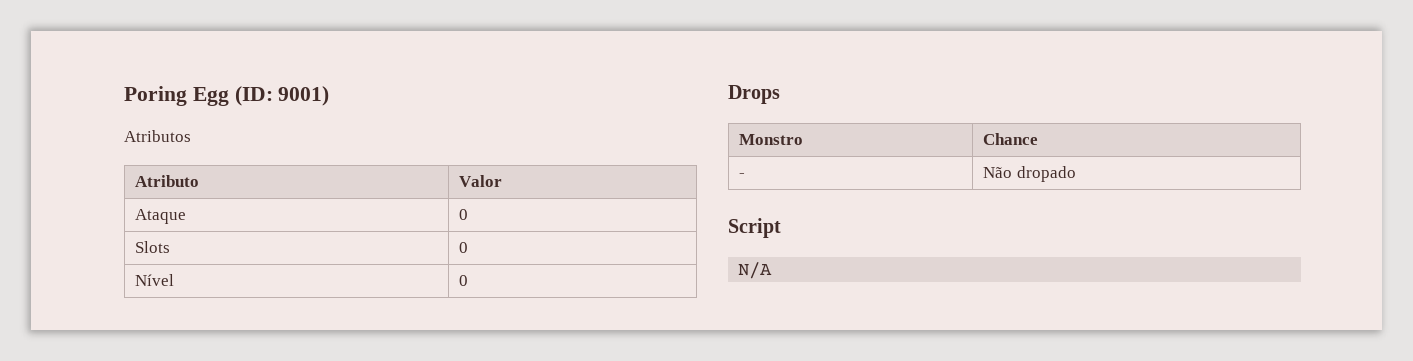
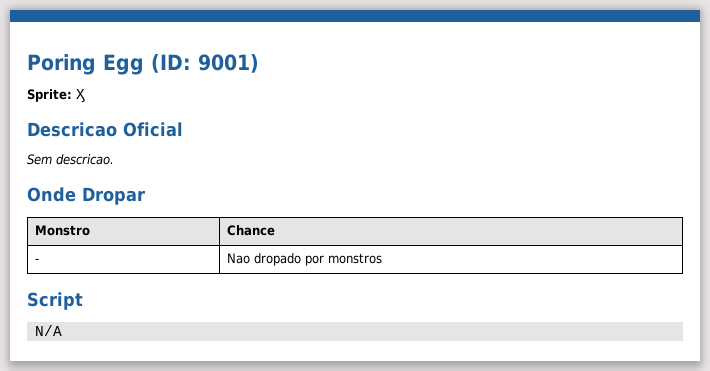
- Atributos
- Atributo | Valor
- Ataque | 0
- Slots | 0
- Nível | 0
- Drops
+ Sprite: Ӽ
+ Descricao Oficial
+ Sem descricao.
+ Onde Dropar
- - | Não dropado
+ - | Nao dropado por monstros

